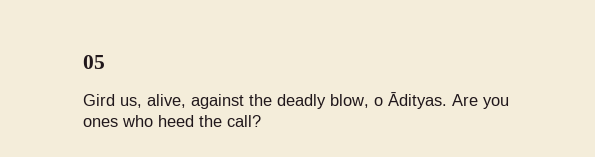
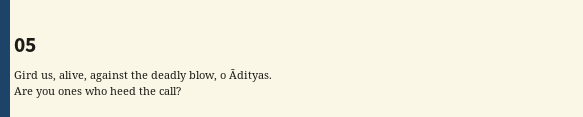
- Gird us, alive, against the deadly blow, o Ādityas. Are you ones who heed the call?
+ Gird us, alive, against the deadly blow, o Ādityas.
+ Are you ones who heed the call?

